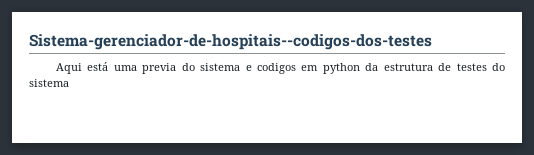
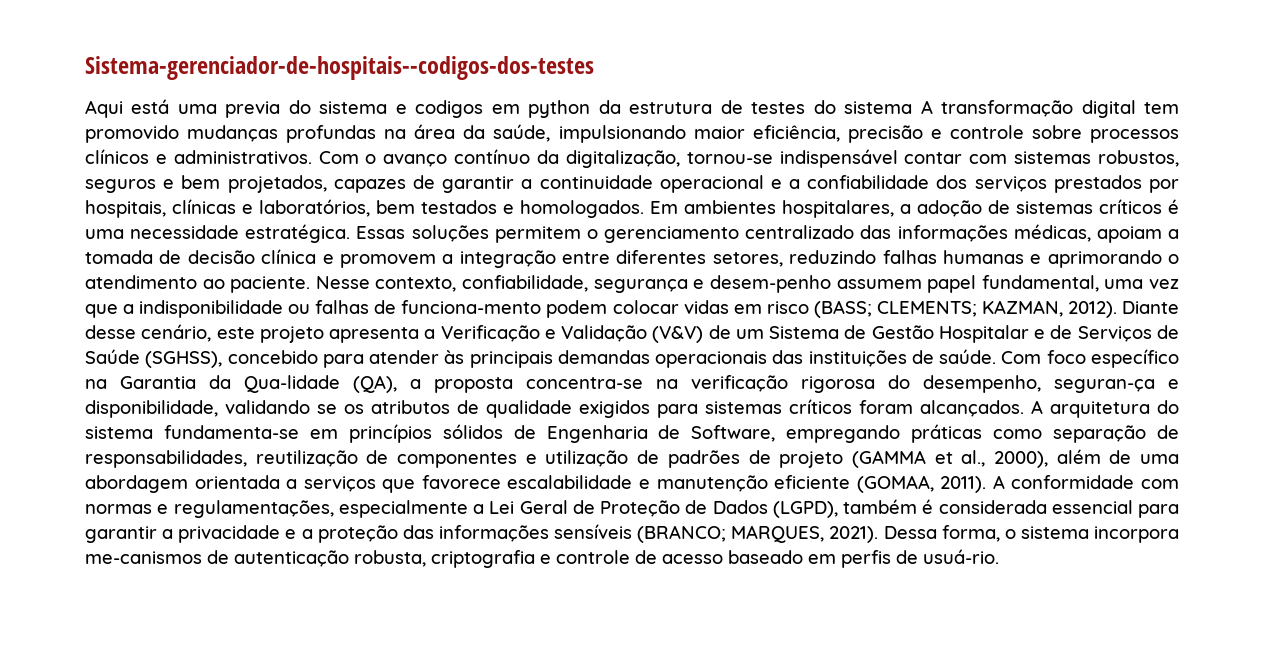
- Aqui está uma previa do sistema e codigos em python da estrutura de testes do sistema
+ Aqui está uma previa do sistema e codigos em python da estrutura de testes do sistema A transformação digital tem promovido mudanças profundas na área da saúde, impulsionando maior eficiência, precisão e controle sobre processos clínicos e administrativos. Com o avanço contínuo da digitalização, tornou-se indispensável contar com sistemas robustos, seguros e bem projetados, capazes de garantir a continuidade operacional e a confiabilidade dos serviços prestados por hospitais, clínicas e laboratórios, bem testados e homologados. Em ambientes hospitalares, a adoção de sistemas críticos é uma necessidade estratégica. Essas soluções permitem o gerenciamento centralizado das informações médicas, apoiam a tomada de decisão clínica e promovem a integração entre diferentes setores, reduzindo falhas humanas e aprimorando o atendimento ao paciente. Nesse contexto, confiabilidade, segurança e desem-penho assumem papel fundamental, uma vez que a indisponibilidade ou falhas de funciona-mento podem colocar vidas em risco (BASS; CLEMENTS; KAZMAN, 2012). Diante desse cenário, este projeto apresenta a Verificação e Validação (V&V) de um Sistema de Gestão Hospitalar e de Serviços de Saúde (SGHSS), concebido para atender às principais demandas operacionais das instituições de saúde. Com foco específico na Garantia da Qua-lidade (QA), a proposta concentra-se na verificação rigorosa do desempenho, seguran-ça e disponibilidade, validando se os atributos de qualidade exigidos para sistemas críticos foram alcançados. A arquitetura do sistema fundamenta-se em princípios sólidos de Engenharia de Software, empregando práticas como separação de responsabilidades, reutilização de componentes e utilização de padrões de projeto (GAMMA et al., 2000), além de uma abordagem orientada a serviços que favorece escalabilidade e manutenção eficiente (GOMAA, 2011). A conformidade com normas e regulamentações, especialmente a Lei Geral de Proteção de Dados (LGPD), também é considerada essencial para garantir a privacidade e a proteção das informações sensíveis (BRANCO; MARQUES, 2021). Dessa forma, o sistema incorpora me-canismos de autenticação robusta, criptografia e controle de acesso baseado em perfis de usuá-rio.

